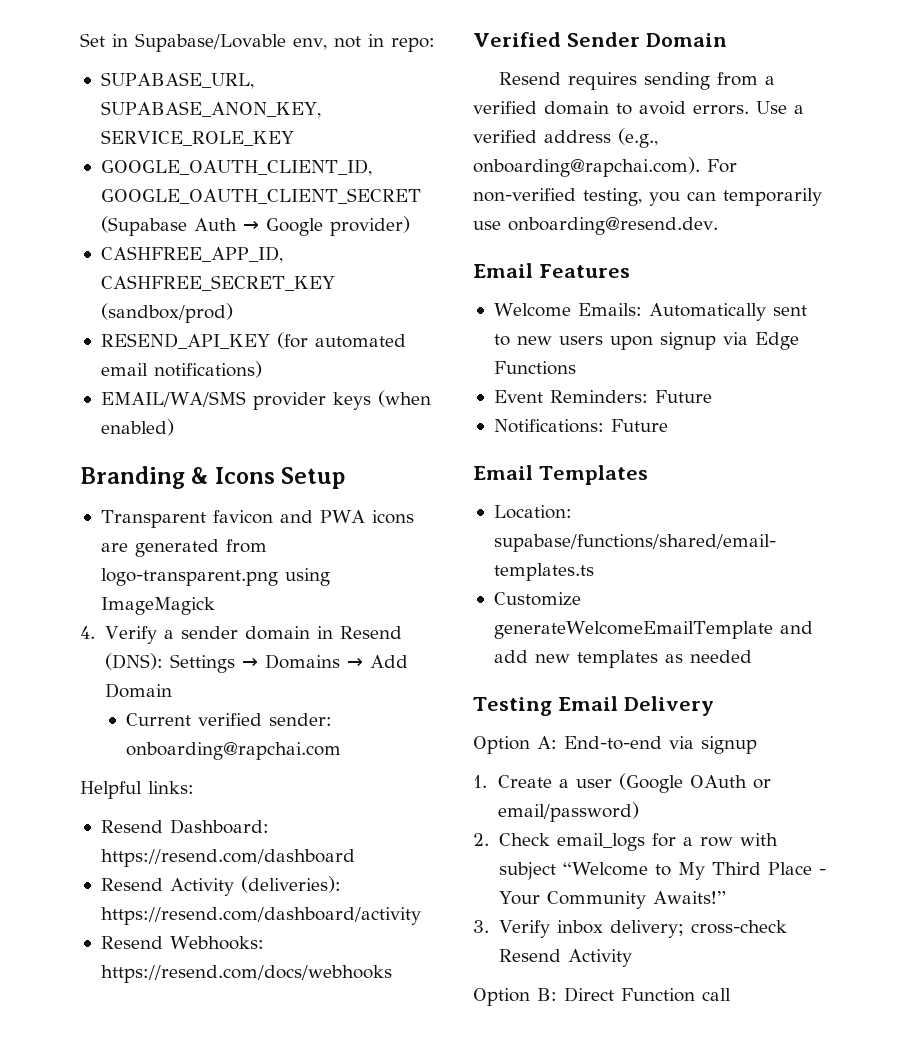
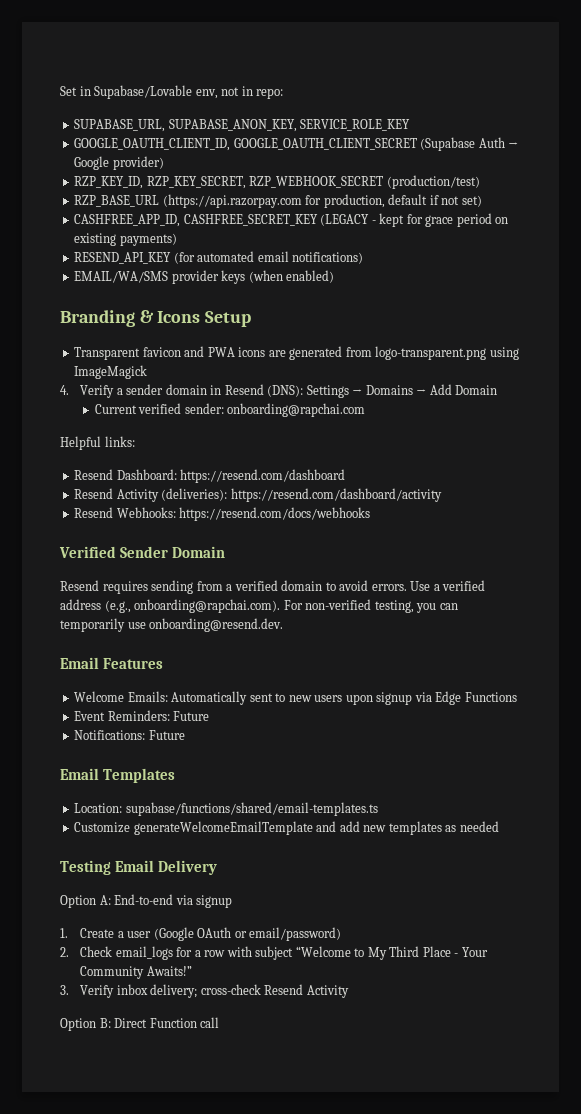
- CASHFREE_APP_ID, CASHFREE_SECRET_KEY (sandbox/prod)
+ RZP_KEY_ID, RZP_KEY_SECRET, RZP_WEBHOOK_SECRET (production/test)
+ RZP_BASE_URL (https://api.razorpay.com for production, default if not set)
+ CASHFREE_APP_ID, CASHFREE_SECRET_KEY (LEGACY - kept for grace period on existing payments)

